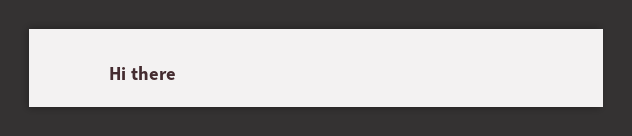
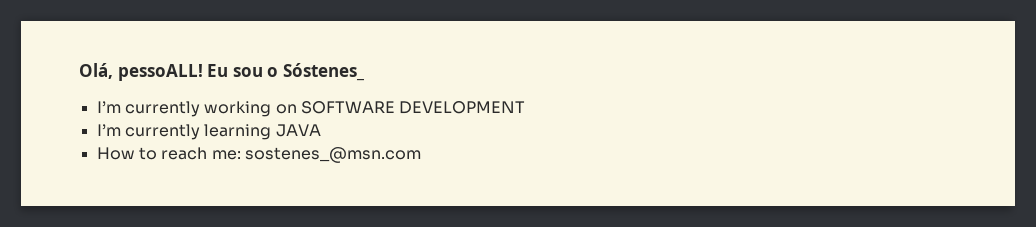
- Hi there
+ Olá, pessoALL! Eu sou o Sóstenes_
+ I’m currently working on SOFTWARE DEVELOPMENT
+ I’m currently learning JAVA
+ How to reach me: sostenes_@msn.com

